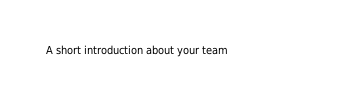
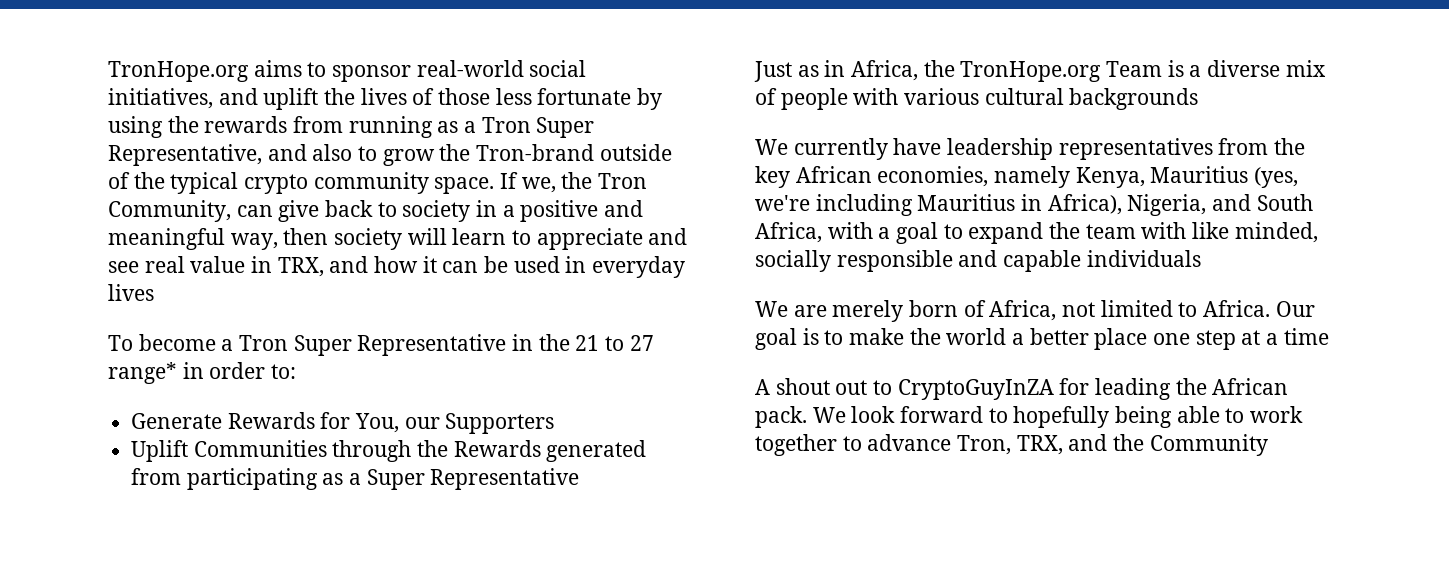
- A short introduction about your team
+ TronHope.org aims to sponsor real-world social initiatives, and uplift the lives of those less fortunate by using the rewards from running as a Tron Super Representative, and also to grow the Tron-brand outside of the typical crypto community space. If we, the Tron Community, can give back to society in a positive and meaningful way, then society will learn to appreciate and see real value in TRX, and how it can be used in everyday lives
+ To become a Tron Super Representative in the 21 to 27 range* in order to:
+ Generate Rewards for You, our Supporters
+ Uplift Communities through the Rewards generated from participating as a Super Representative
+ Just as in Africa, the TronHope.org Team is a diverse mix of people with various cultural backgrounds
+ We currently have leadership representatives from the key African economies, namely Kenya, Mauritius (yes, we're including Mauritius in Africa), Nigeria, and South Africa, with a goal to expand the team with like minded, socially responsible and capable individuals
+ We are merely born of Africa, not limited to Africa. Our goal is to make the world a better place one step at a time
+ A shout out to CryptoGuyInZA for leading the African pack. We look forward to hopefully being able to work together to advance Tron, TRX, and the Community

